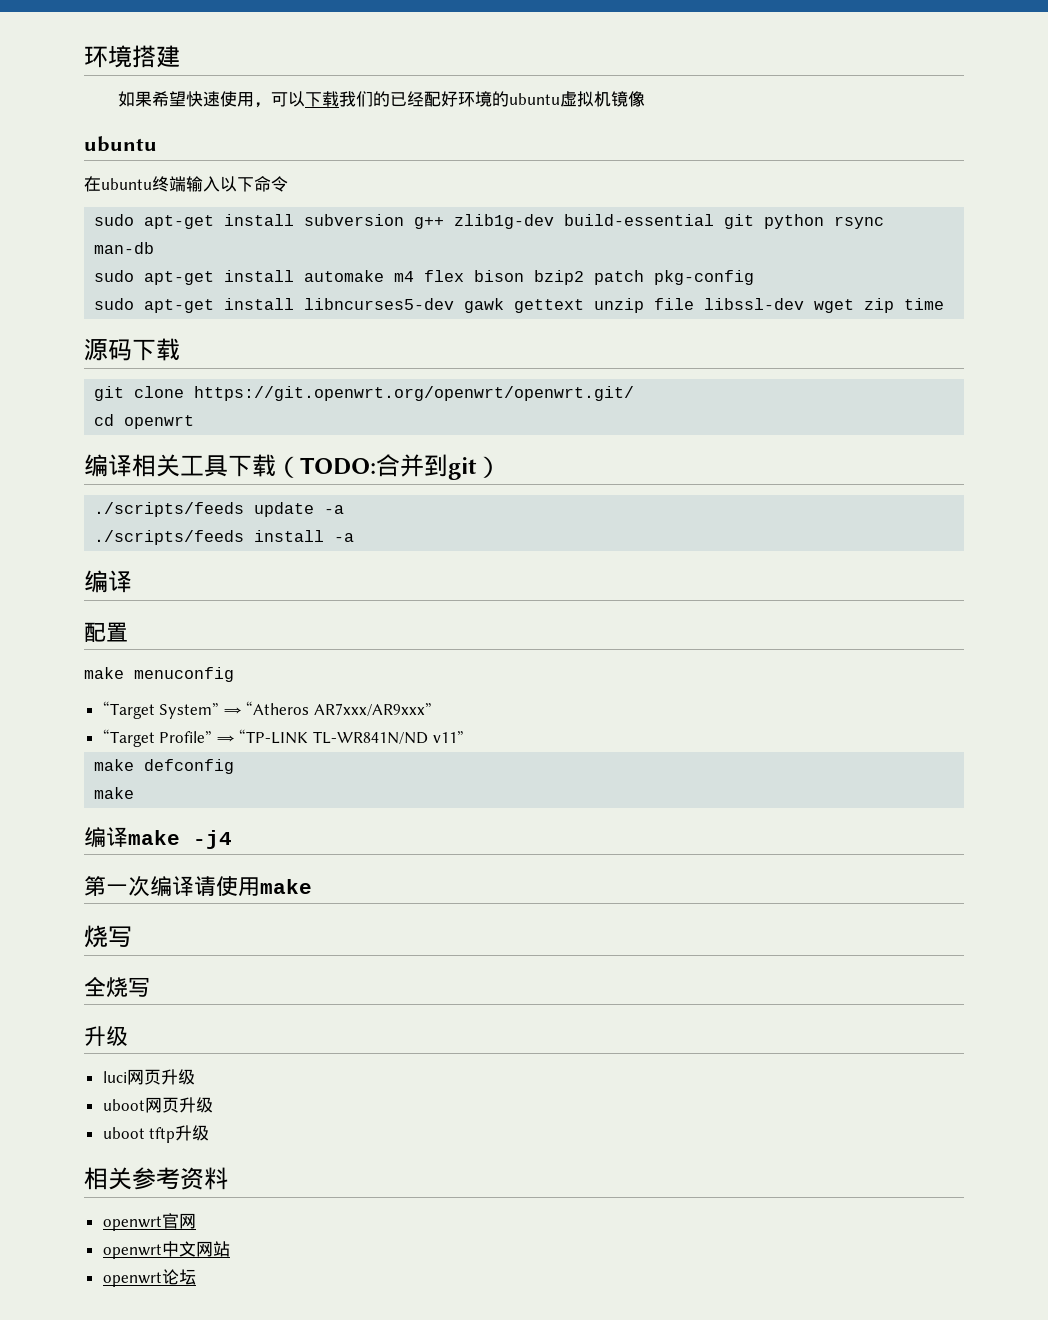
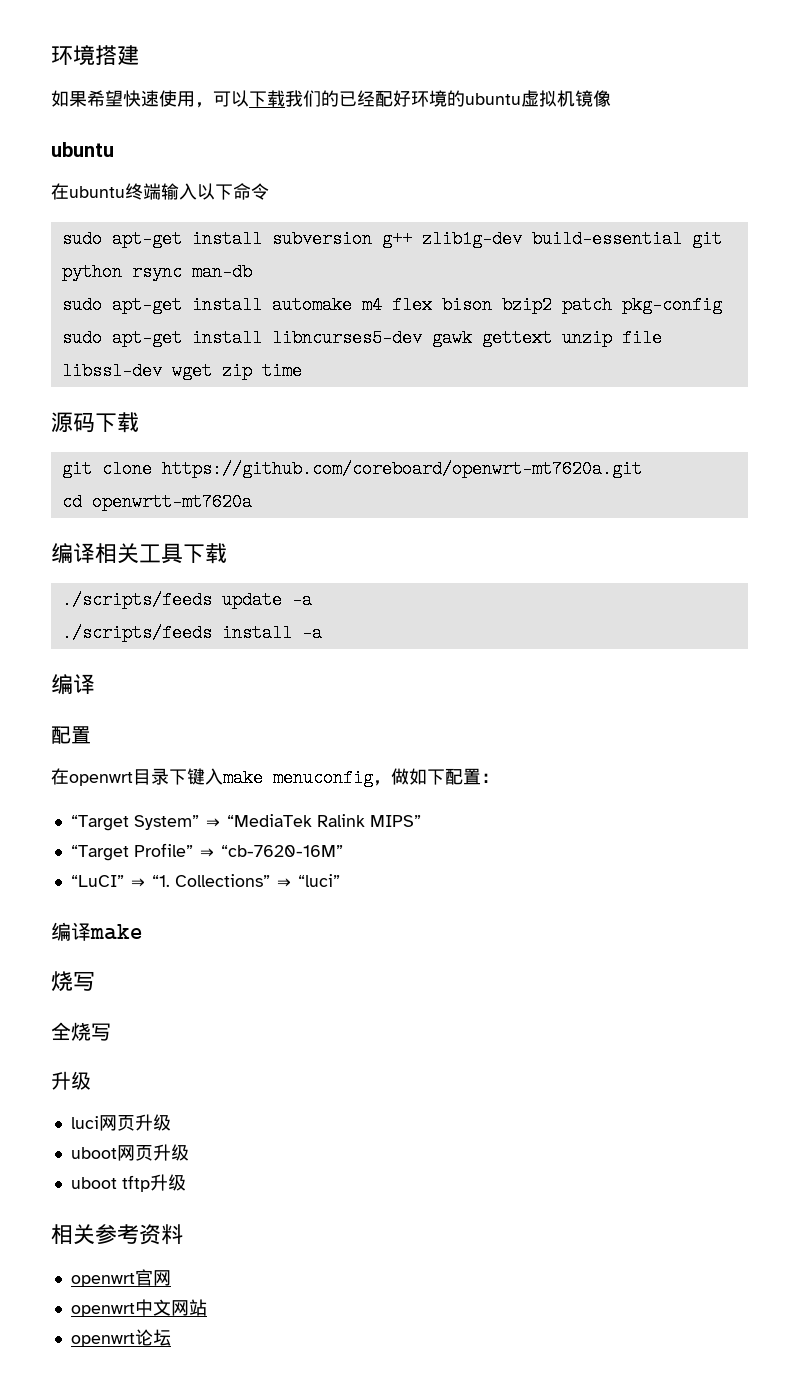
- git clone https://git.openwrt.org/openwrt/openwrt.git/
+ git clone https://github.com/coreboard/openwrt-mt7620a.git
- cd openwrt
+ cd openwrtt-mt7620a
- 编译相关工具下载（TODO:合并到git）
+ 编译相关工具下载
- make menuconfig
+ 在openwrt目录下键入make menuconfig，做如下配置：
- “Target System” ⇒ “Atheros AR7xxx/AR9xxx”
+ “Target System” ⇒ “MediaTek Ralink MIPS”
- “Target Profile” ⇒ “TP-LINK TL-WR841N/ND v11”
- make defconfig
- make
- 编译make -j4
- 第一次编译请使用make
+ “Target Profile” ⇒ “cb-7620-16M”
+ “LuCI” ⇒ “1. Collections” ⇒ “luci”
+ 编译make

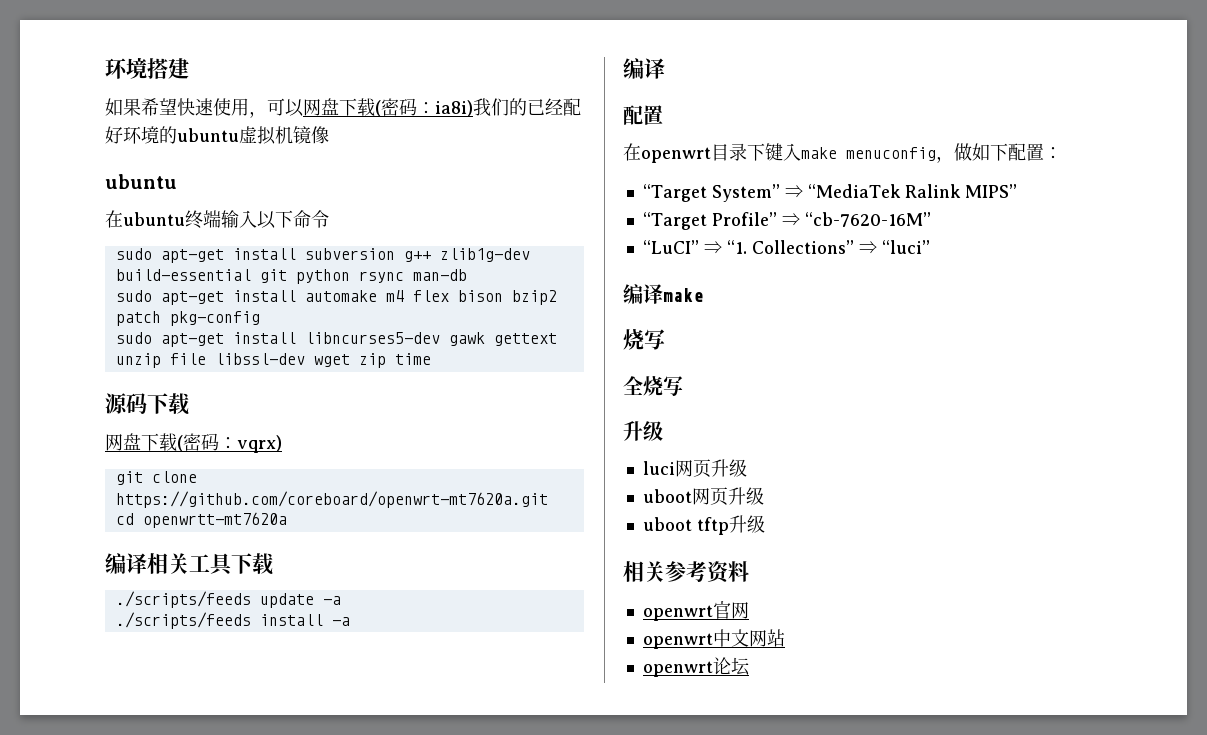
- 如果希望快速使用，可以下载我们的已经配好环境的ubuntu虚拟机镜像
+ 如果希望快速使用，可以网盘下载(密码：ia8i)我们的已经配好环境的ubuntu虚拟机镜像
+ 网盘下载(密码：vqrx)

